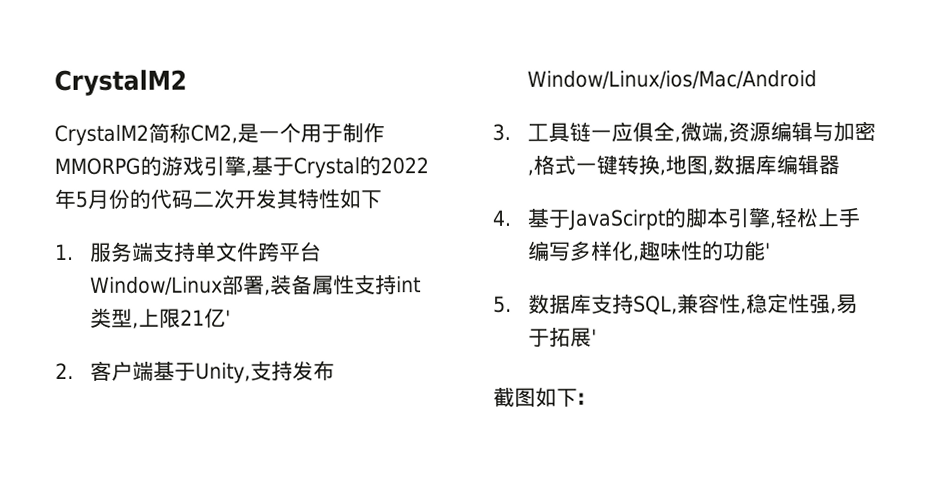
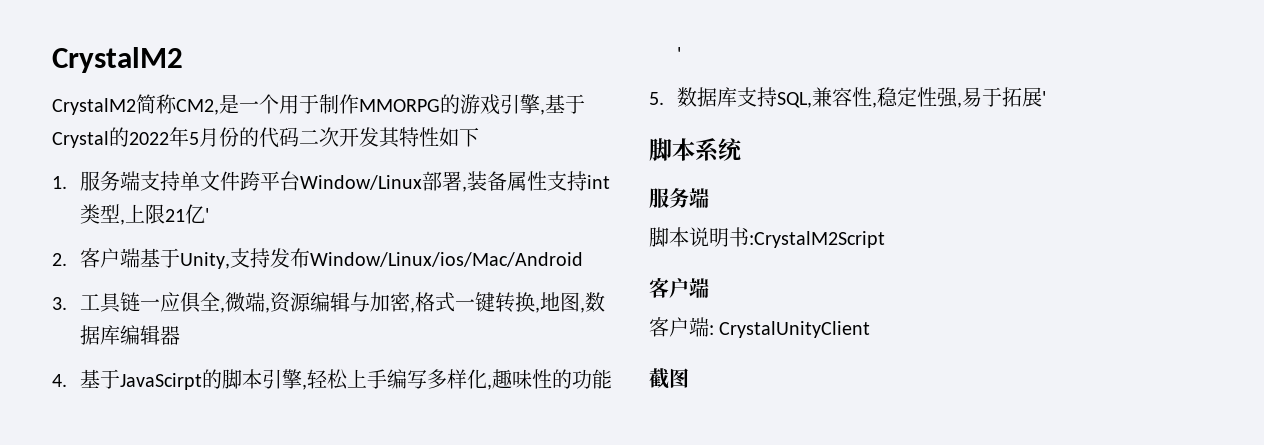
+ 脚本系统
+ 服务端
+ 脚本说明书:CrystalM2Script
+ 客户端
+ 客户端: CrystalUnityClient
- 截图如下:
+ 截图

